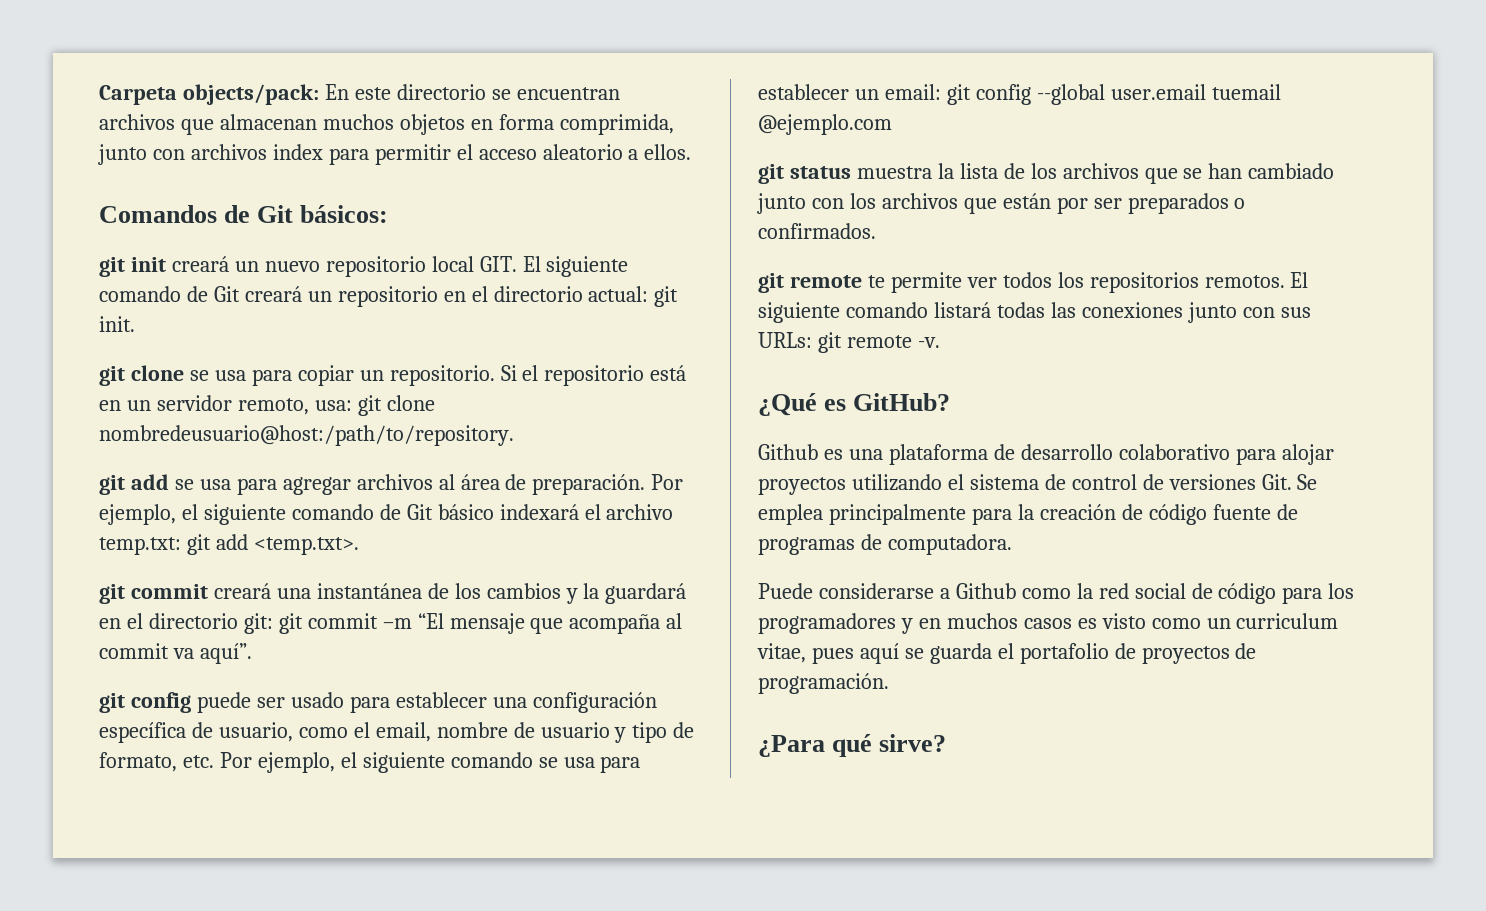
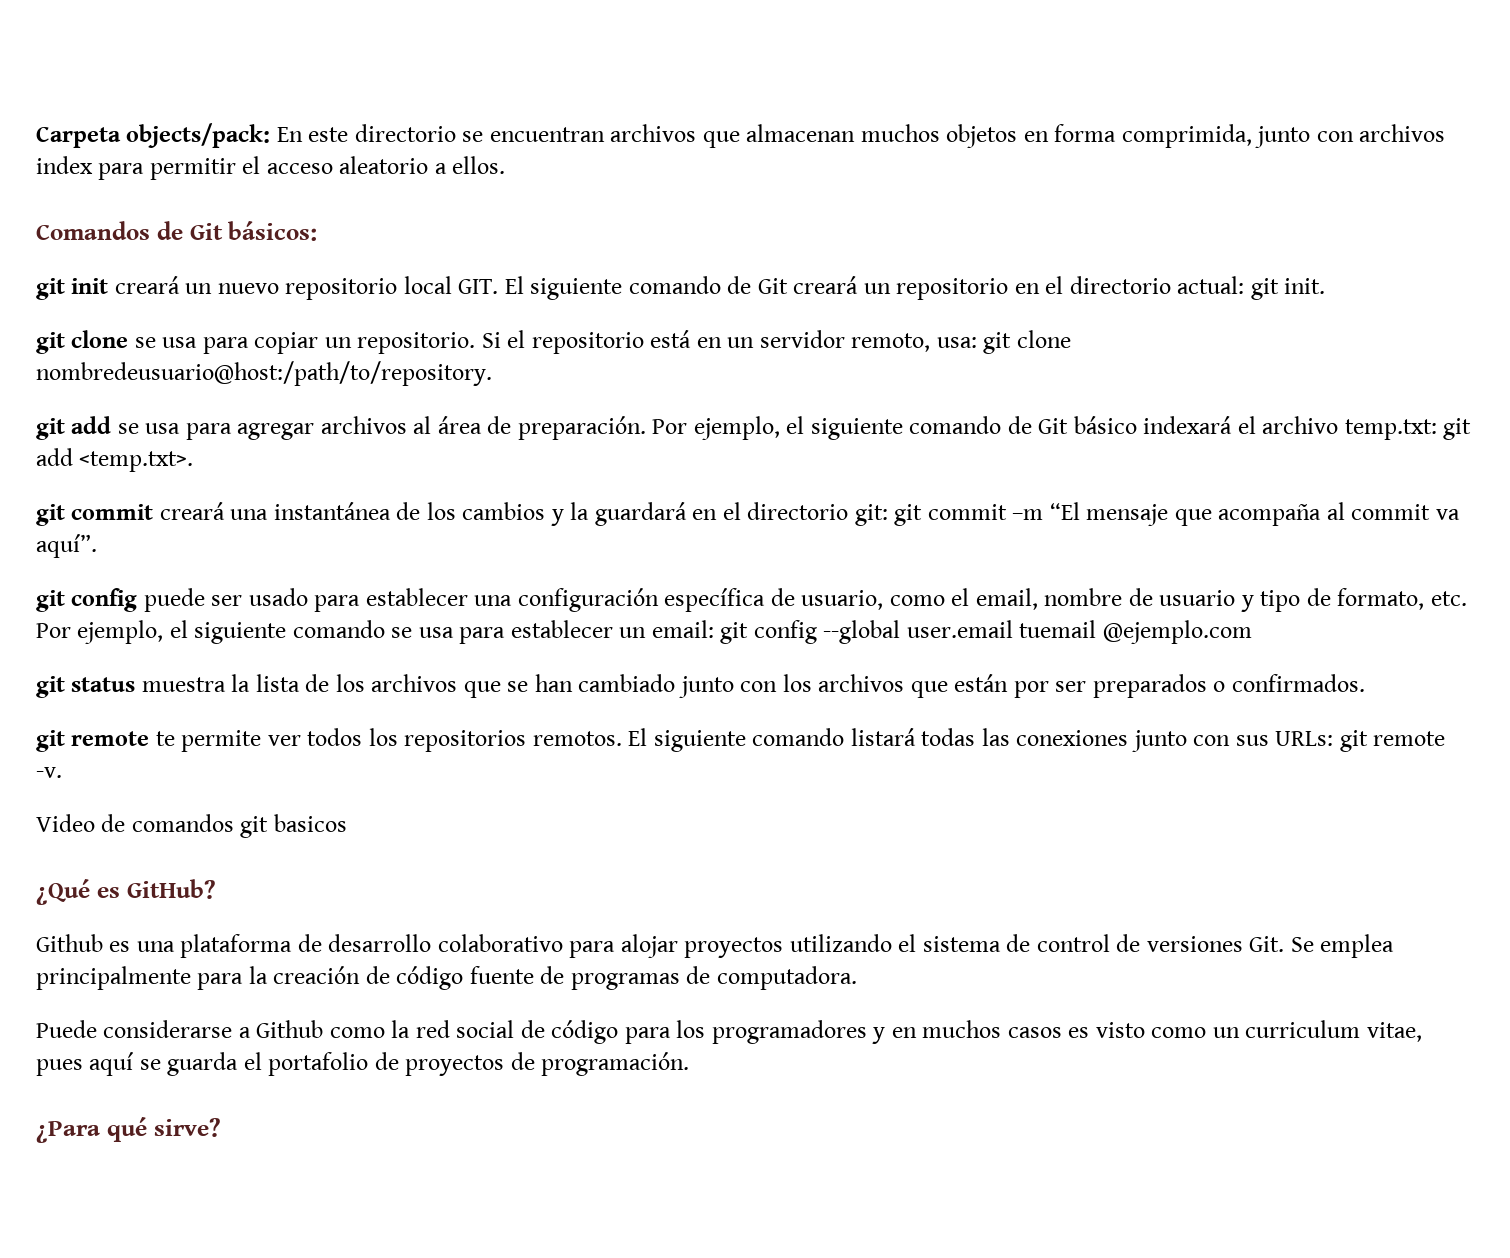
+ Video de comandos git basicos

